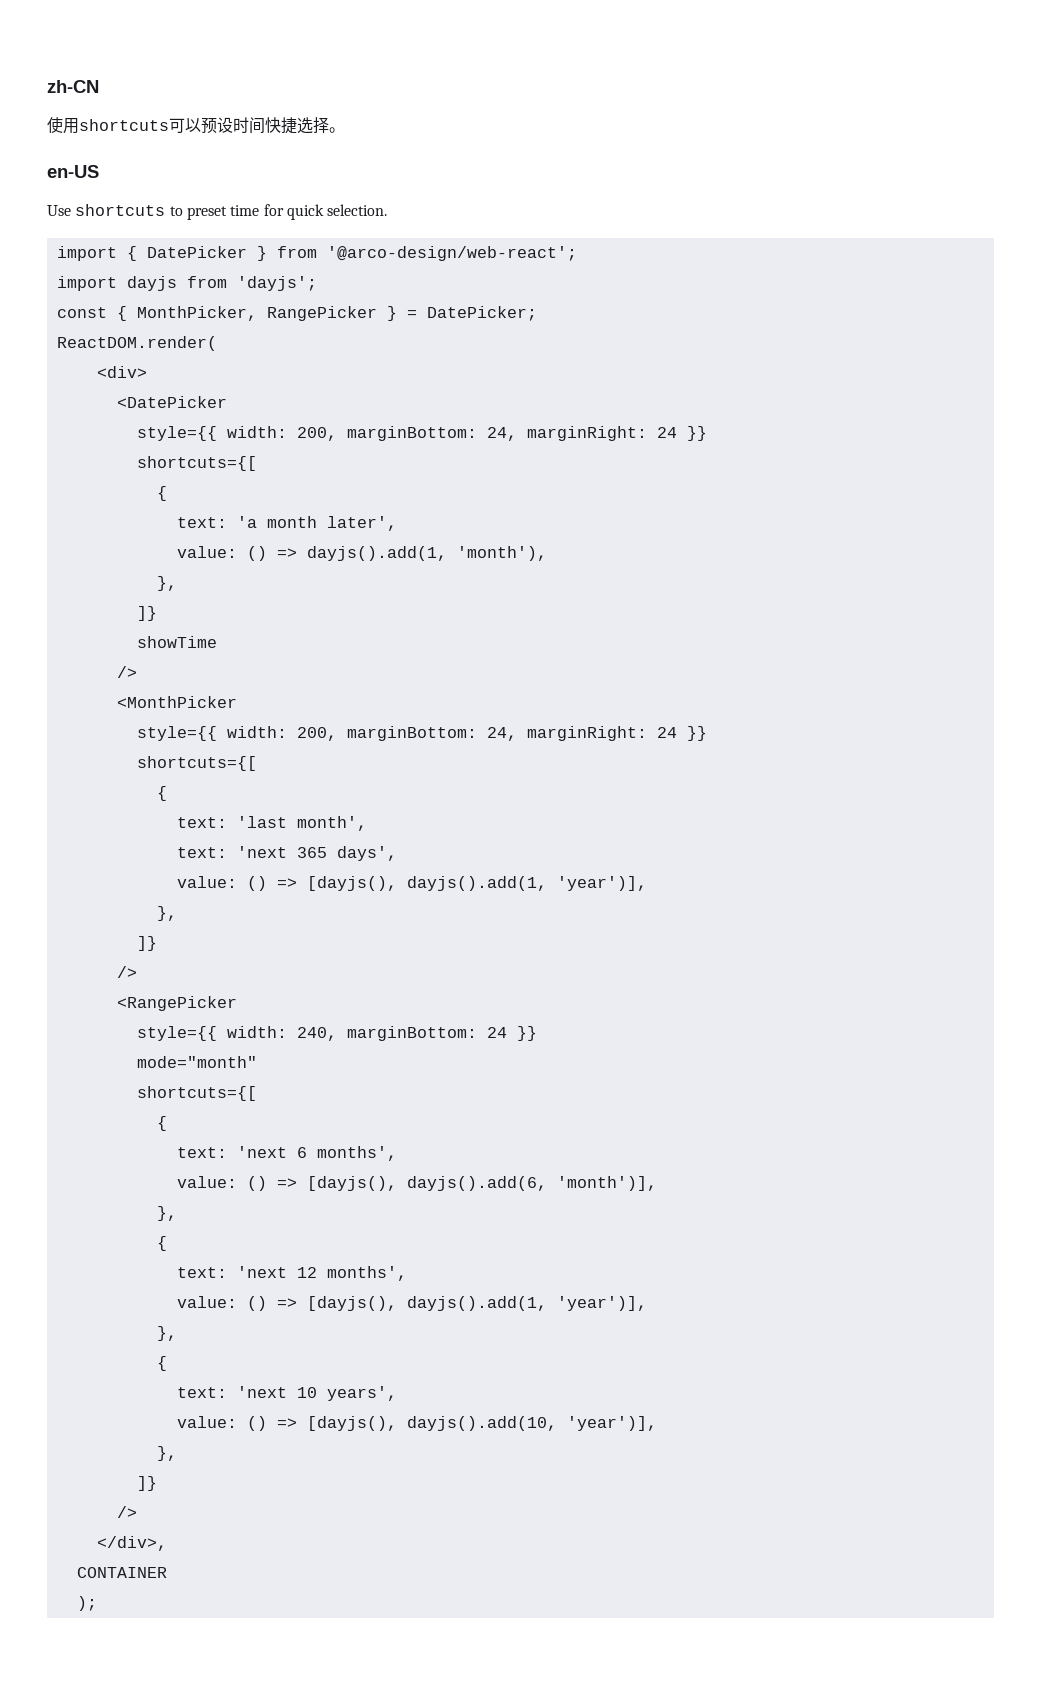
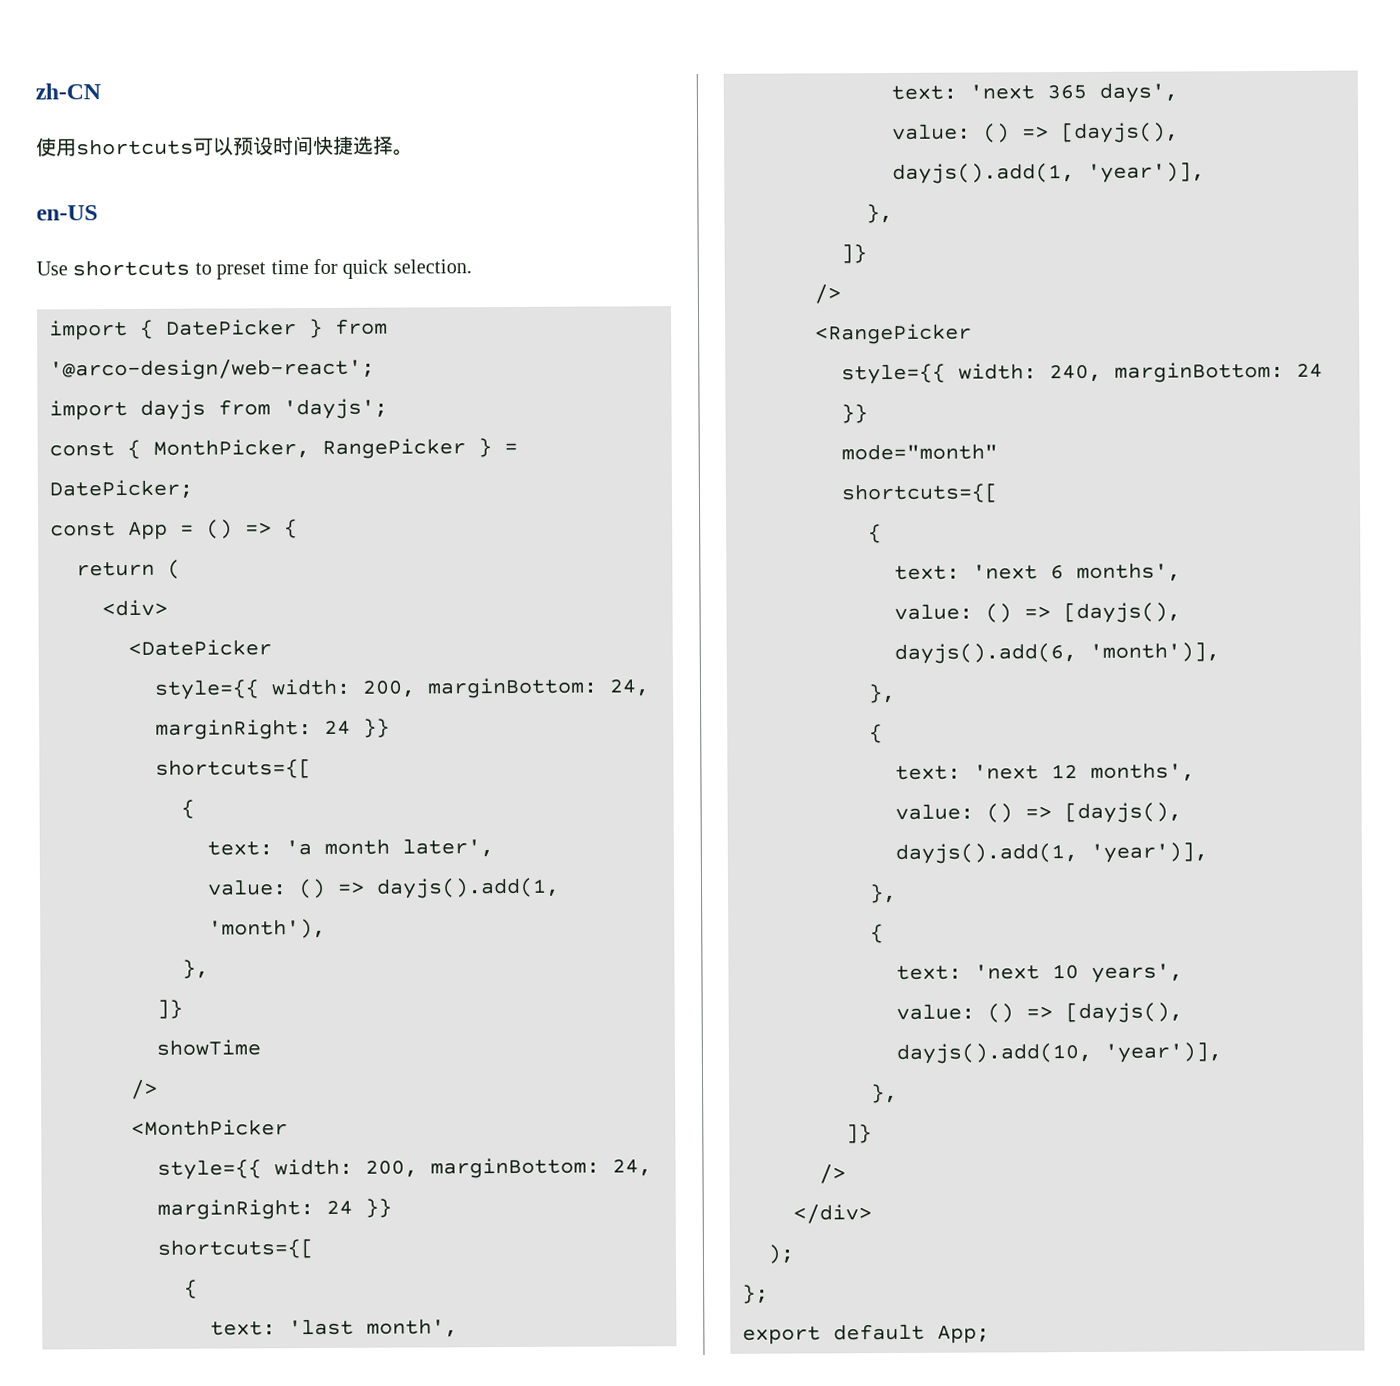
- ReactDOM.render(
+ const App = () => {
+ return (
- </div>,
- CONTAINER
+ </div>
+ };
+ export default App;

